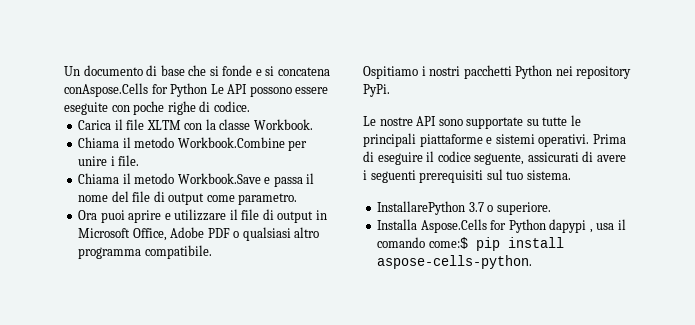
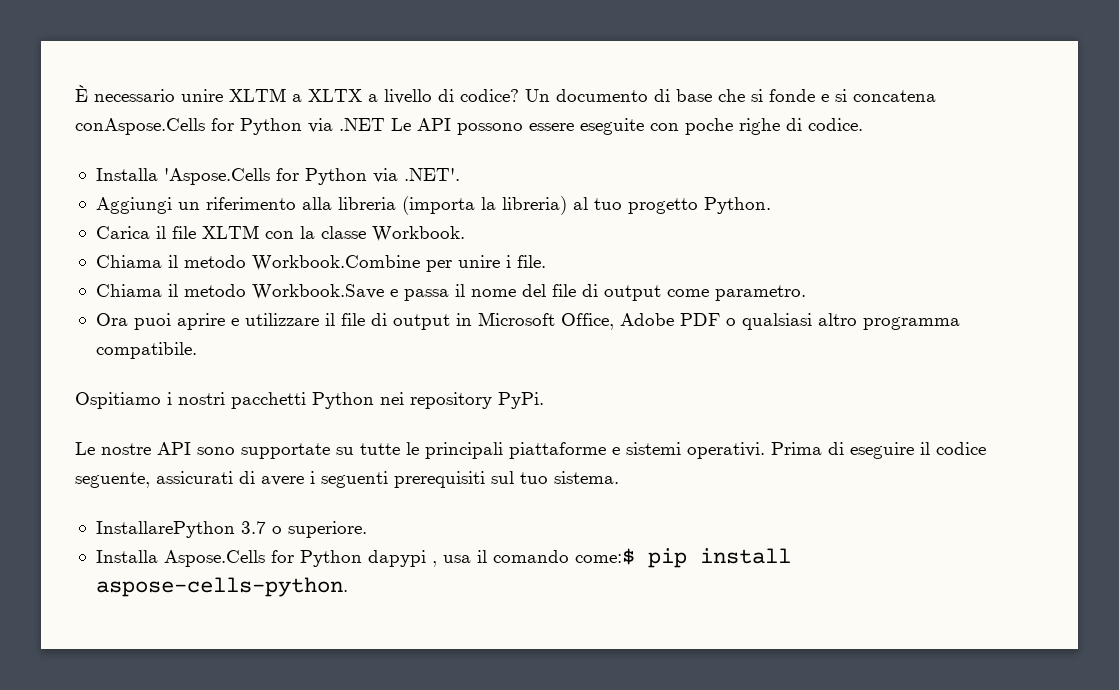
+ È necessario unire XLTM a XLTX a livello di codice?
- Un documento di base che si fonde e si concatena conAspose.Cells for Python Le API possono essere eseguite con poche righe di codice.
+ Un documento di base che si fonde e si concatena conAspose.Cells for Python via .NET Le API possono essere eseguite con poche righe di codice.
+ Installa 'Aspose.Cells for Python via .NET'.
+ Aggiungi un riferimento alla libreria (importa la libreria) al tuo progetto Python.

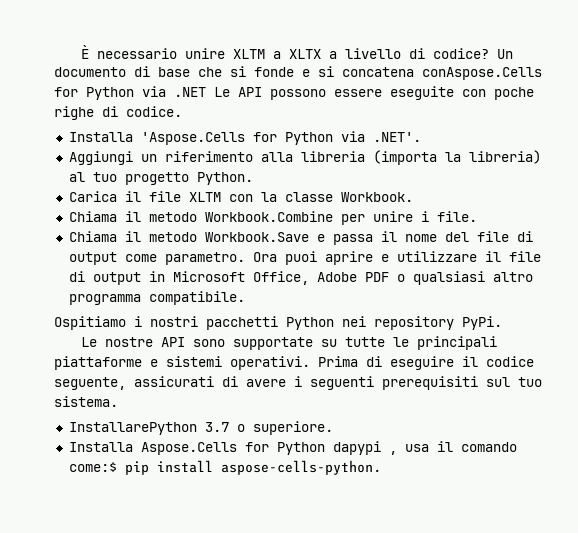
- Chiama il metodo Workbook.Save e passa il nome del file di output come parametro.
- Ora puoi aprire e utilizzare il file di output in Microsoft Office, Adobe PDF o qualsiasi altro programma compatibile.
+ Chiama il metodo Workbook.Save e passa il nome del file di output come parametro. Ora puoi aprire e utilizzare il file di output in Microsoft Office, Adobe PDF o qualsiasi altro programma compatibile.

